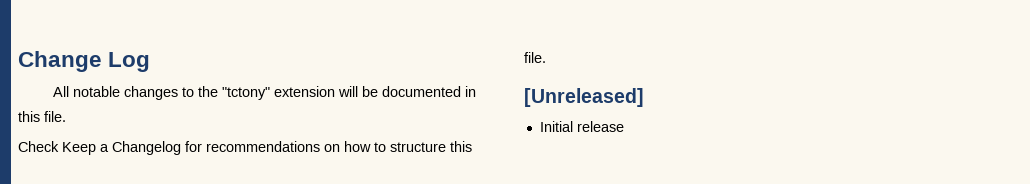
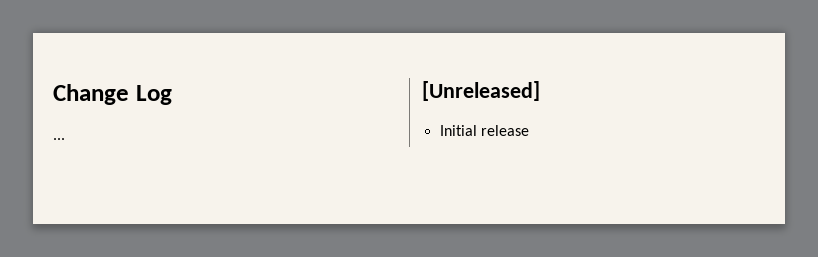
- All notable changes to the "tctony" extension will be documented in this file.
- Check Keep a Changelog for recommendations on how to structure this file.
+ ...

